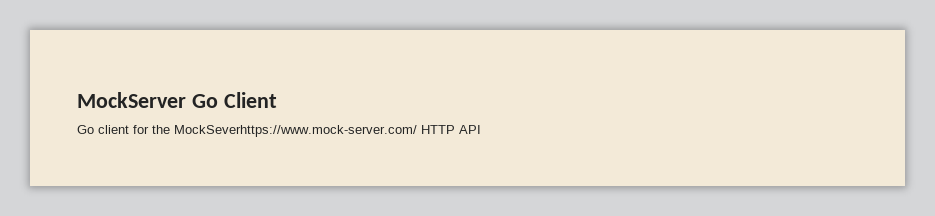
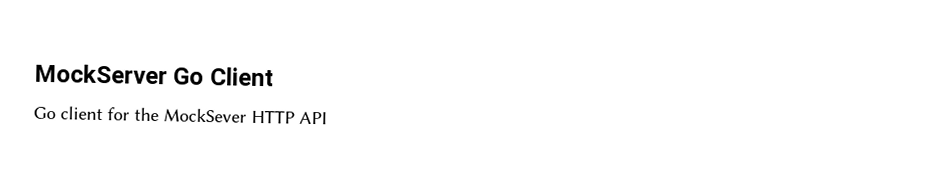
- Go client for the MockSeverhttps://www.mock-server.com/ HTTP API
+ Go client for the MockSever HTTP API

